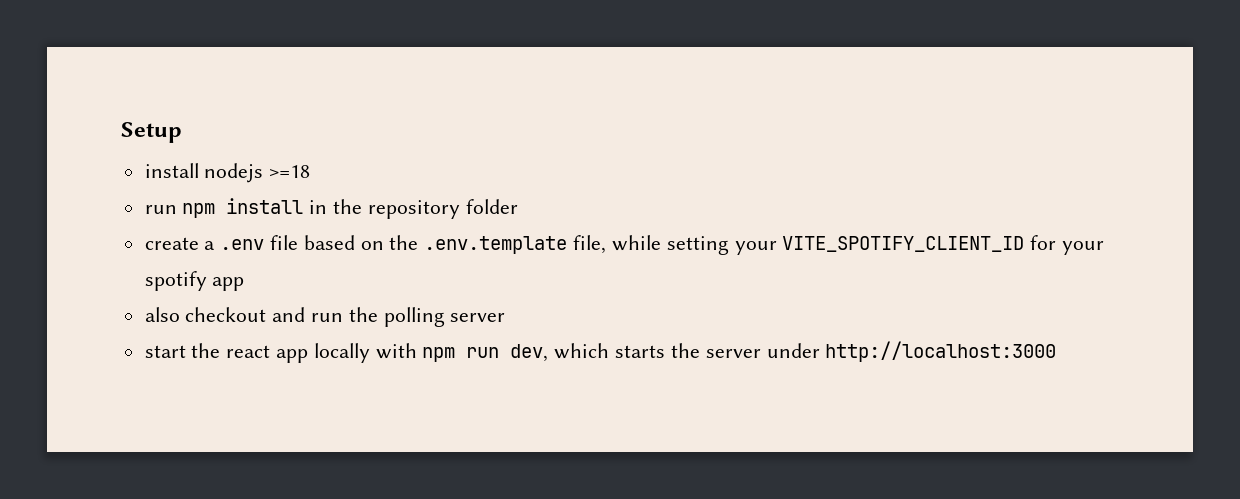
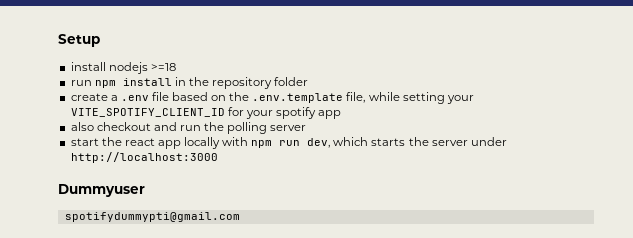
+ Dummyuser
+ spotifydummypti@gmail.com

